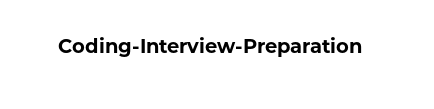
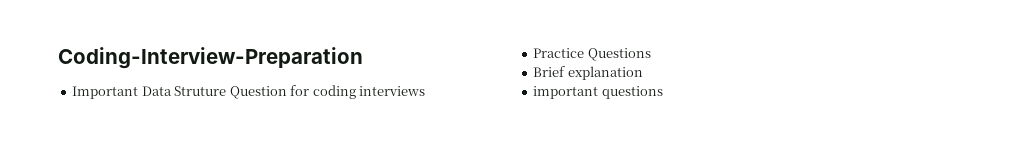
+ Important Data Struture Question for coding interviews
+ Practice Questions
+ Brief explanation
+ important questions

